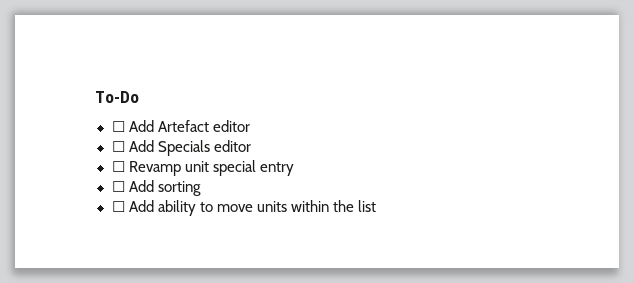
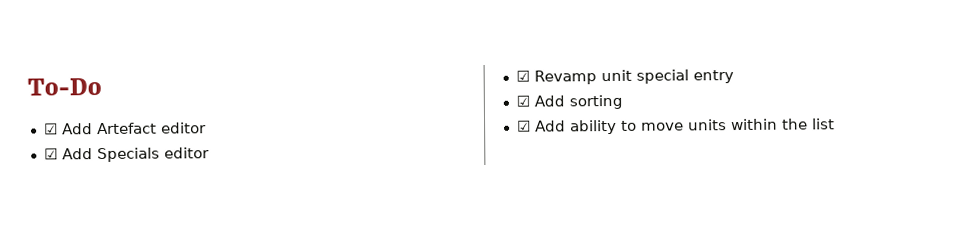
- ☐ Add Artefact editor
+ ☑ Add Artefact editor
- ☐ Add Specials editor
+ ☑ Add Specials editor
- ☐ Revamp unit special entry
+ ☑ Revamp unit special entry
- ☐ Add sorting
+ ☑ Add sorting
- ☐ Add ability to move units within the list
+ ☑ Add ability to move units within the list

